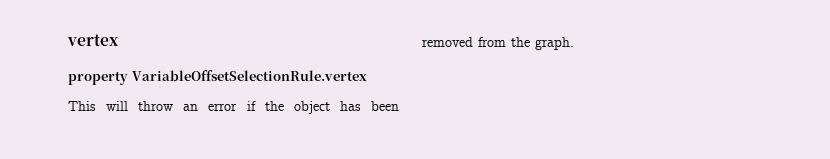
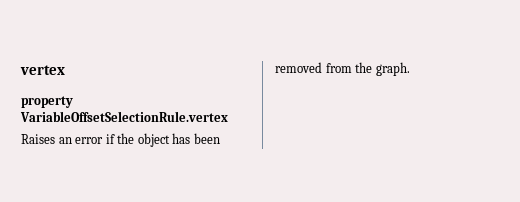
- This will throw an error if the object has been removed from the graph.
+ Raises an error if the object has been removed from the graph.

